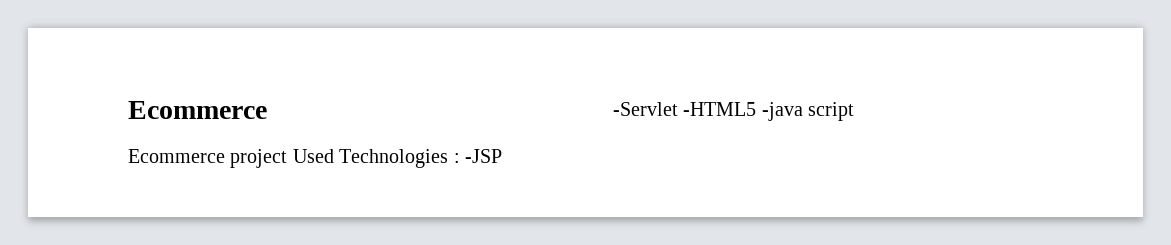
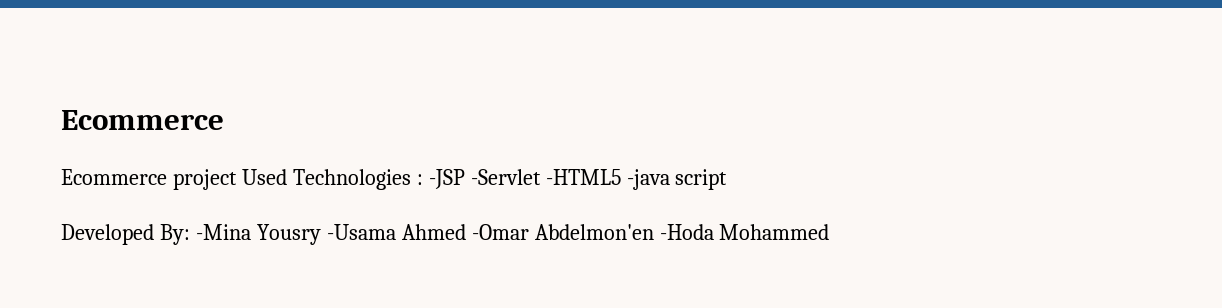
+ Developed By: -Mina Yousry -Usama Ahmed -Omar Abdelmon'en -Hoda Mohammed

